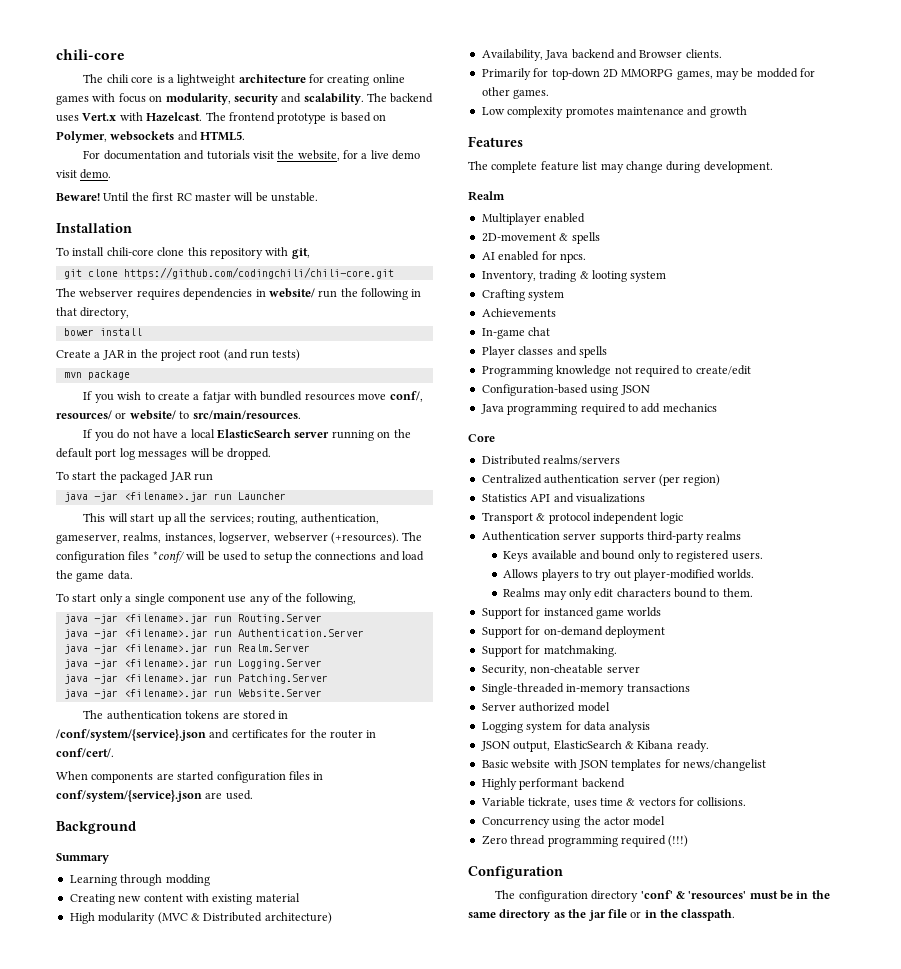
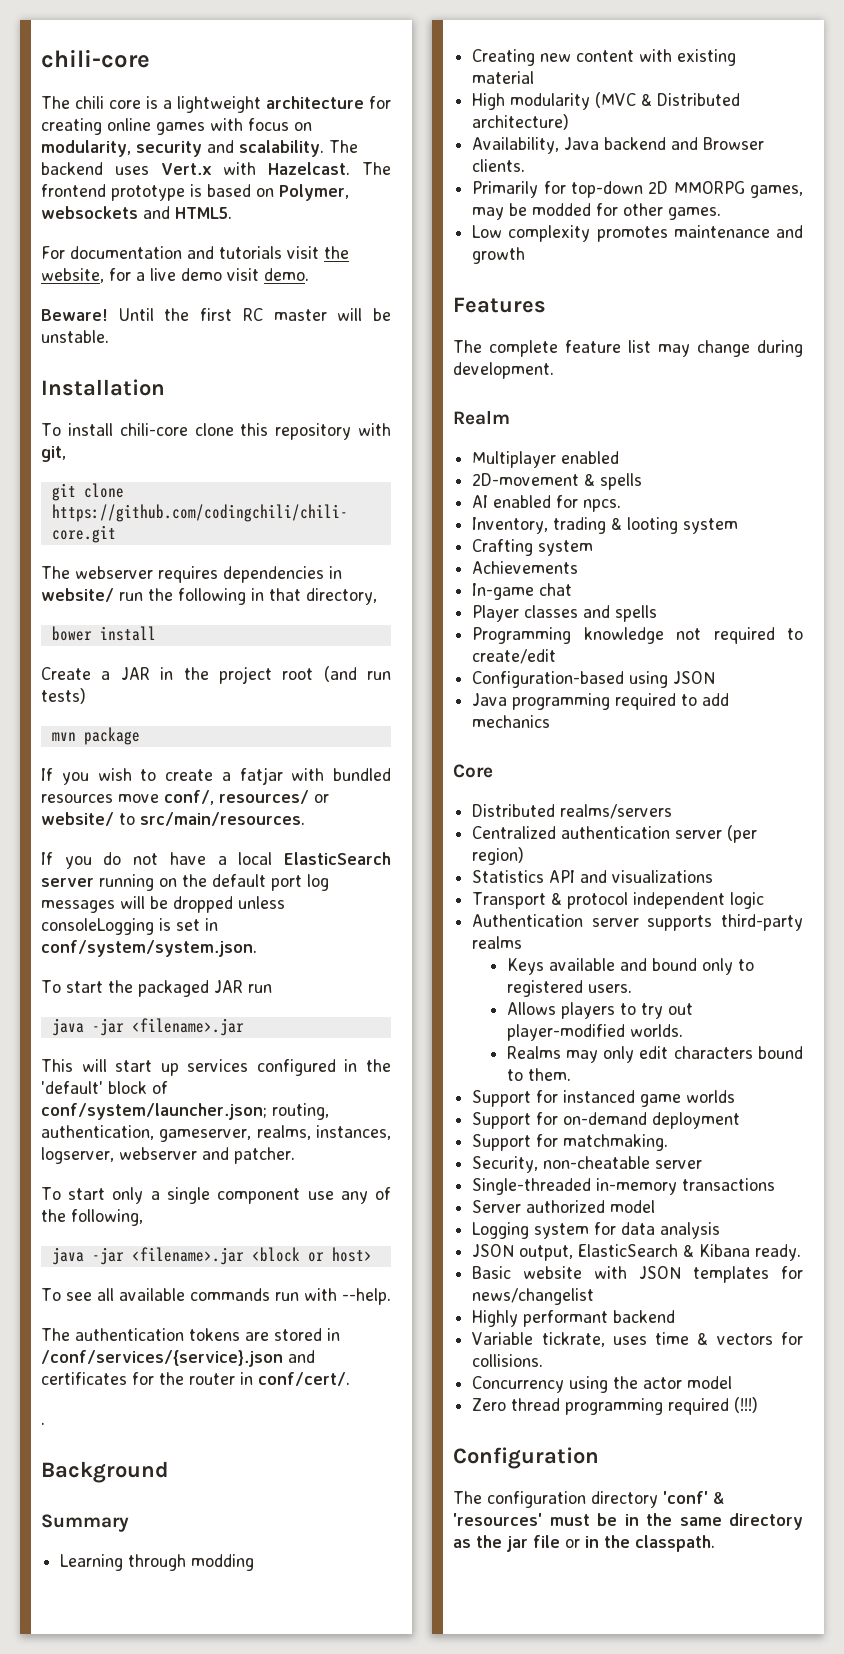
- If you do not have a local ElasticSearch server running on the default port log messages will be dropped.
+ If you do not have a local ElasticSearch server running on the default port log messages will be dropped unless consoleLogging is set in conf/system/system.json.
  To start the packaged JAR run
- java -jar <filename>.jar run Launcher
+ java -jar <filename>.jar
- This will start up all the services; routing, authentication, gameserver, realms, instances, logserver, webserver (+resources). The configuration files *conf/ will be used to setup the connections and load the game data.
+ This will start up services configured in the 'default' block of conf/system/launcher.json; routing, authentication, gameserver, realms, instances, logserver, webserver and patcher.
- java -jar <filename>.jar run Routing.Server
- java -jar <filename>.jar run Authentication.Server
- java -jar <filename>.jar run Realm.Server
- java -jar <filename>.jar run Logging.Server
- java -jar <filename>.jar run Patching.Server
- java -jar <filename>.jar run Website.Server
+ java -jar <filename>.jar <block or host>
+ To see all available commands run with --help.
- The authentication tokens are stored in /conf/system/{service}.json and certificates for the router in conf/cert/.
+ The authentication tokens are stored in /conf/services/{service}.json and certificates for the router in conf/cert/.
- When components are started configuration files in conf/system/{service}.json are used.
+ .

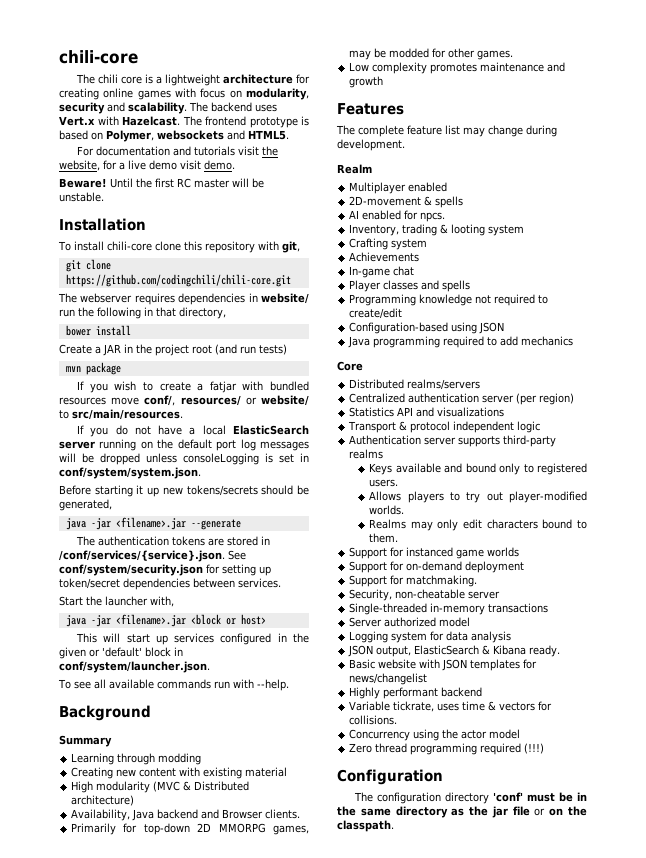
- To start the packaged JAR run
- java -jar <filename>.jar
+ Before starting it up new tokens/secrets should be generated,
+ java -jar <filename>.jar --generate
+ The authentication tokens are stored in /conf/services/{service}.json. See conf/system/security.json for setting up token/secret dependencies between services.
+ Start the launcher with,
+ java -jar <filename>.jar <block or host>
- This will start up services configured in the 'default' block of conf/system/launcher.json; routing, authentication, gameserver, realms, instances, logserver, webserver and patcher.
- To start only a single component use any of the following,
- java -jar <filename>.jar <block or host>
+ This will start up services configured in the given or 'default' block in conf/system/launcher.json.
- The authentication tokens are stored in /conf/services/{service}.json and certificates for the router in conf/cert/.
- .
- The configuration directory 'conf' & 'resources' must be in the same directory as the jar file or in the classpath.
+ The configuration directory 'conf' must be in the same directory as the jar file or on the classpath.

